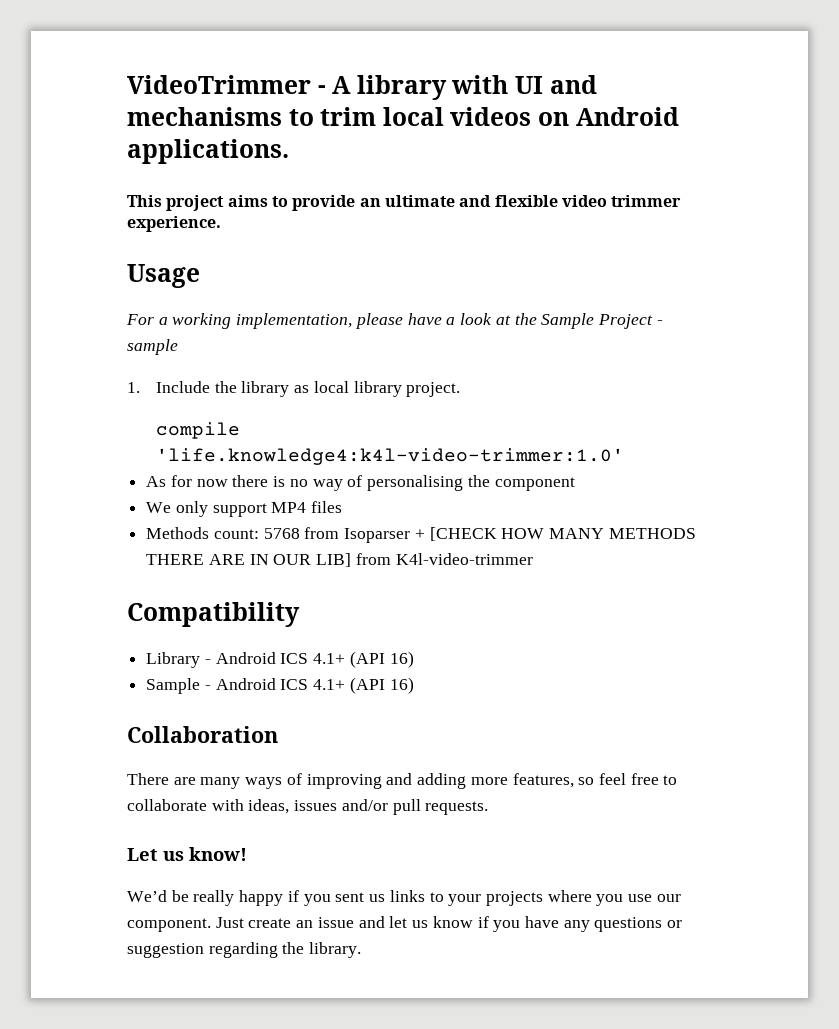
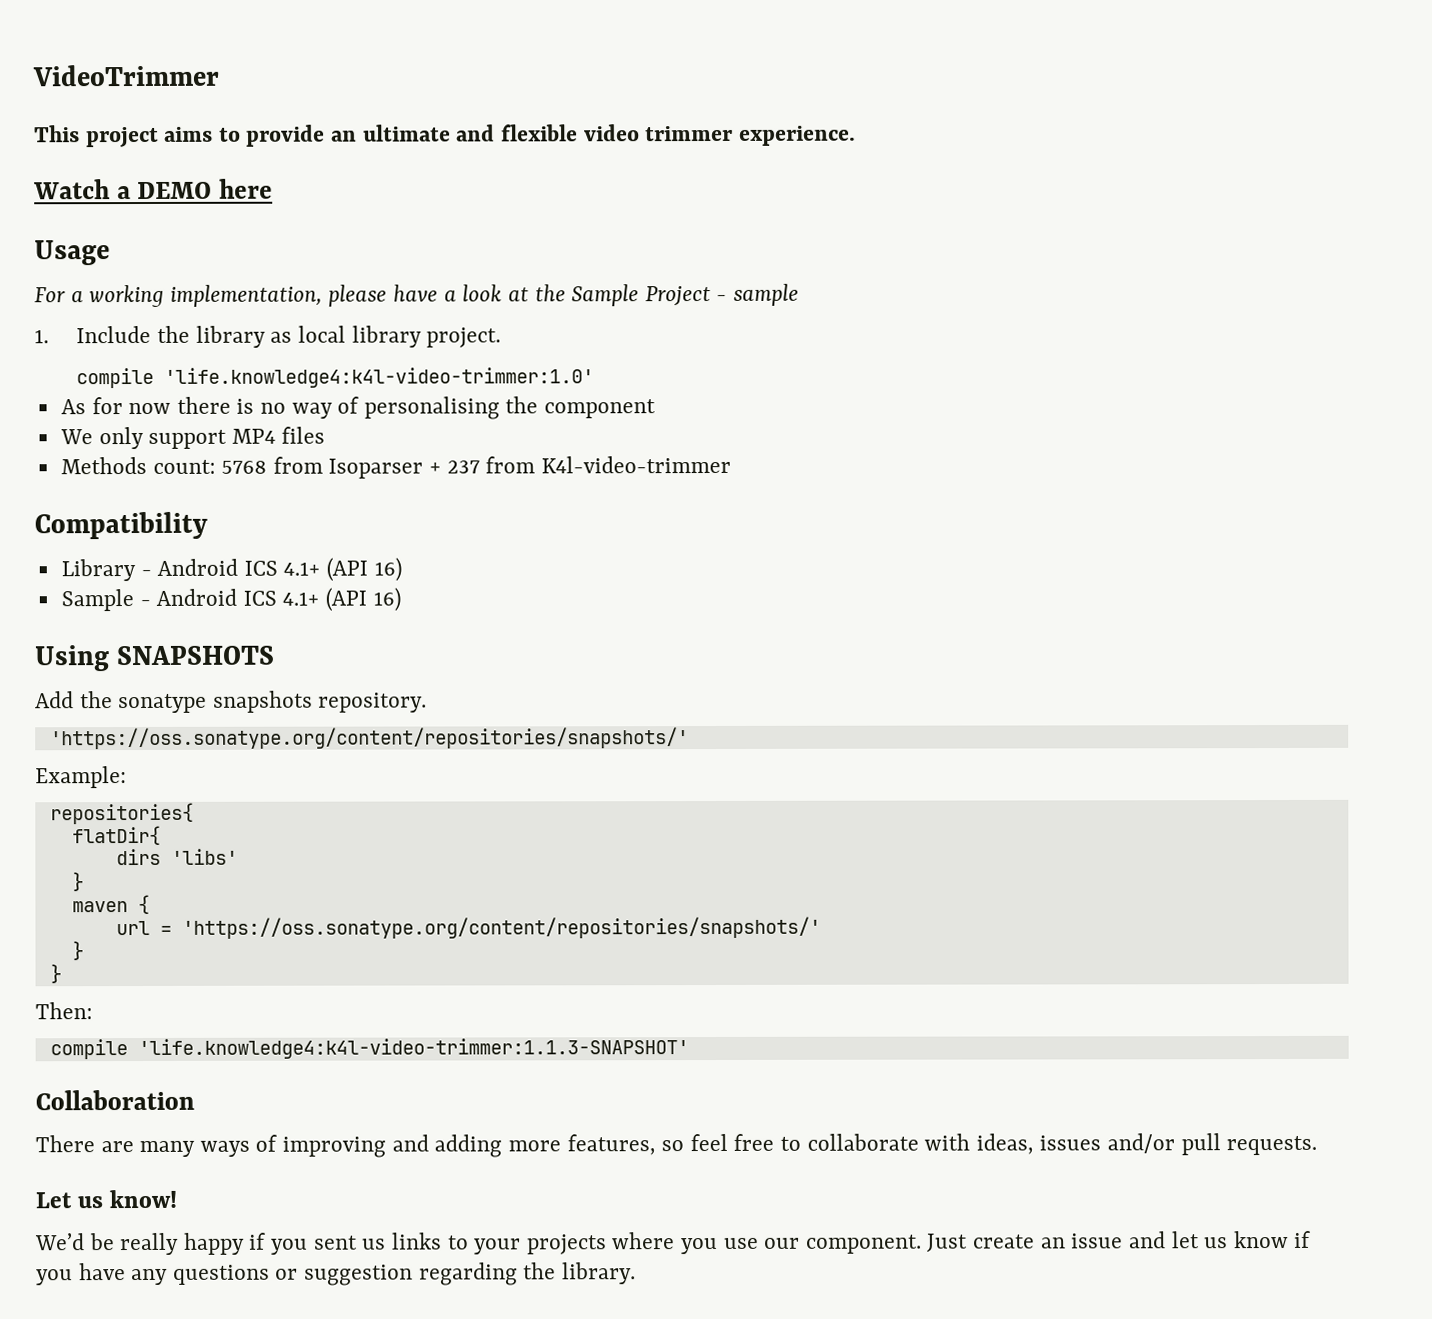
- VideoTrimmer - A library with UI and mechanisms to trim local videos on Android applications.
+ VideoTrimmer
+ Watch a DEMO here
- Methods count: 5768 from Isoparser + [CHECK HOW MANY METHODS THERE ARE IN OUR LIB] from K4l-video-trimmer
+ Methods count: 5768 from Isoparser + 237 from K4l-video-trimmer
+ Using SNAPSHOTS
+ Add the sonatype snapshots repository.
+ 'https://oss.sonatype.org/content/repositories/snapshots/'
+ Example:
+ repositories{
+ flatDir{
+ dirs 'libs'
+ }
+ maven {
+ url = 'https://oss.sonatype.org/content/repositories/snapshots/'
+ }
+ }
+ Then:
+ compile 'life.knowledge4:k4l-video-trimmer:1.1.3-SNAPSHOT'

